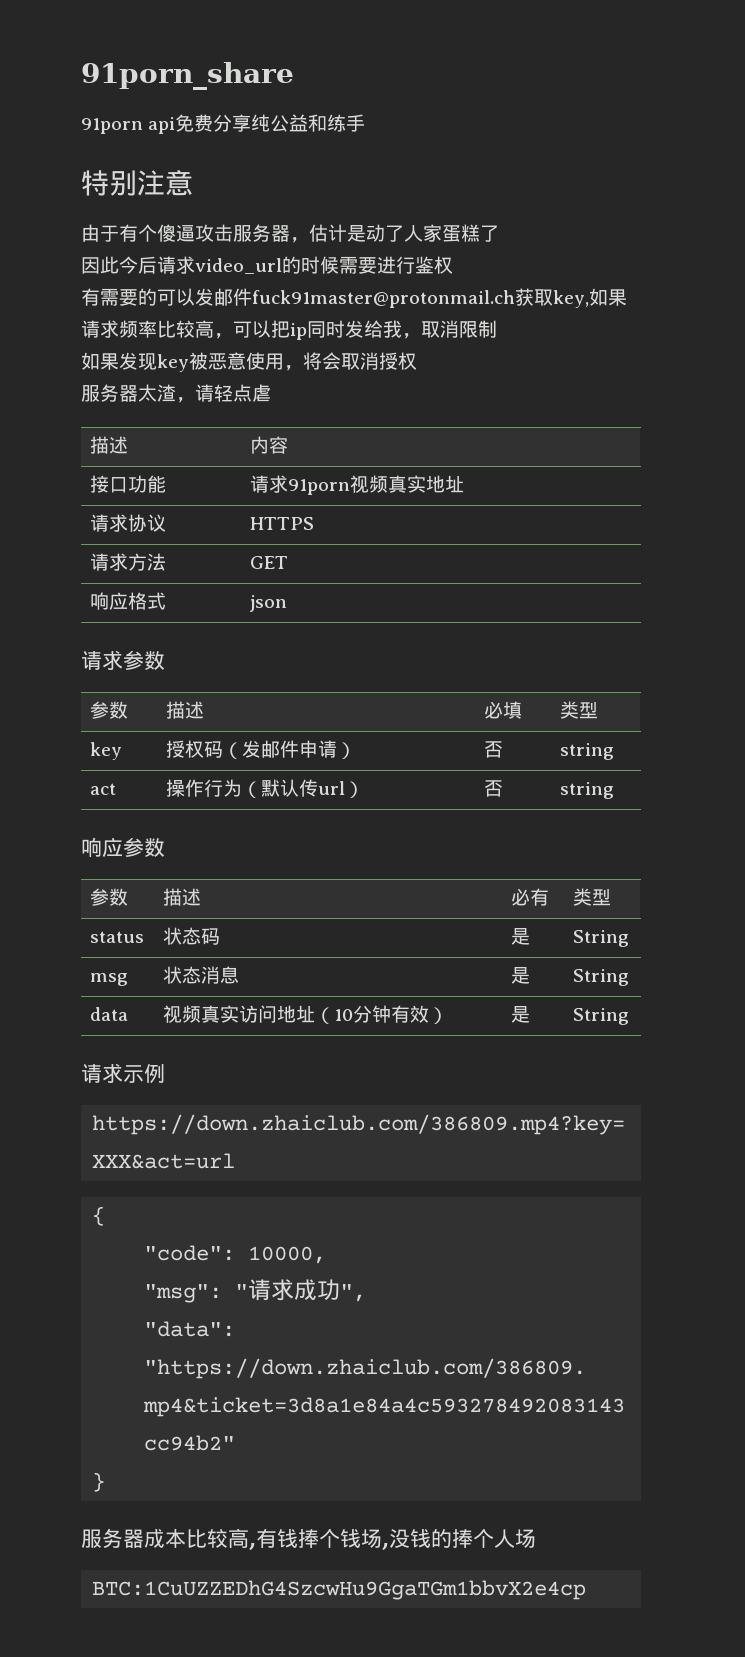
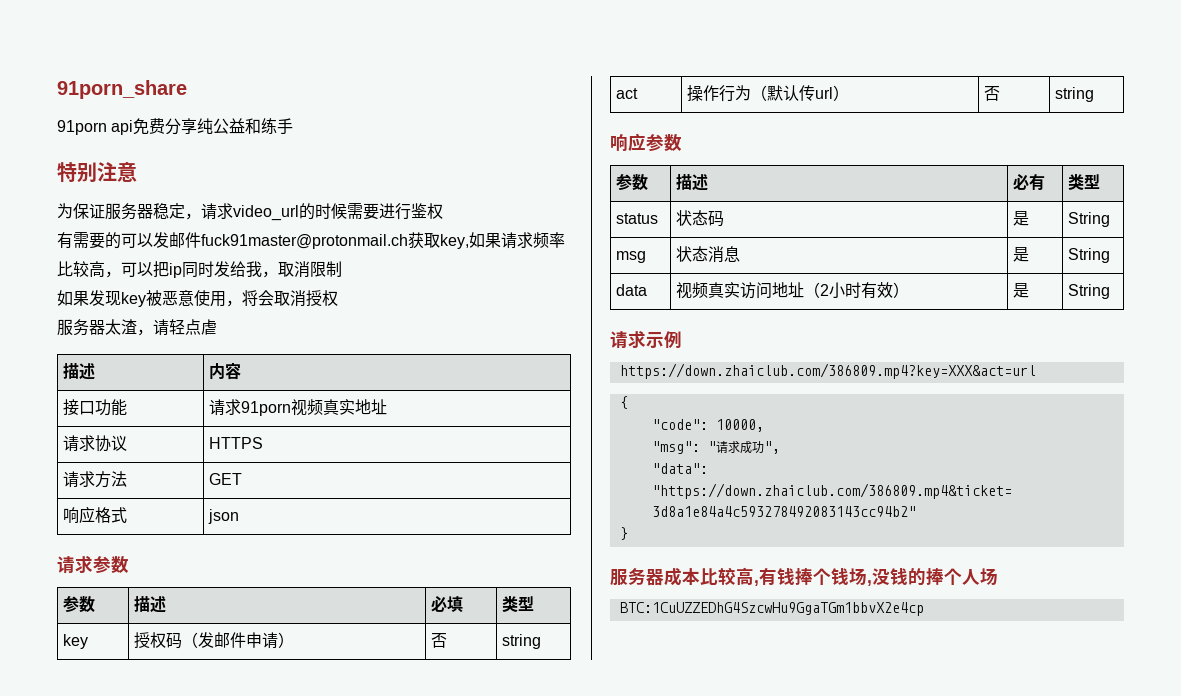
- 由于有个傻逼攻击服务器，估计是动了人家蛋糕了
- 因此今后请求video_url的时候需要进行鉴权
+ 为保证服务器稳定，请求video_url的时候需要进行鉴权
- data | 视频真实访问地址（10分钟有效） | 是 | String
+ data | 视频真实访问地址（2小时有效） | 是 | String

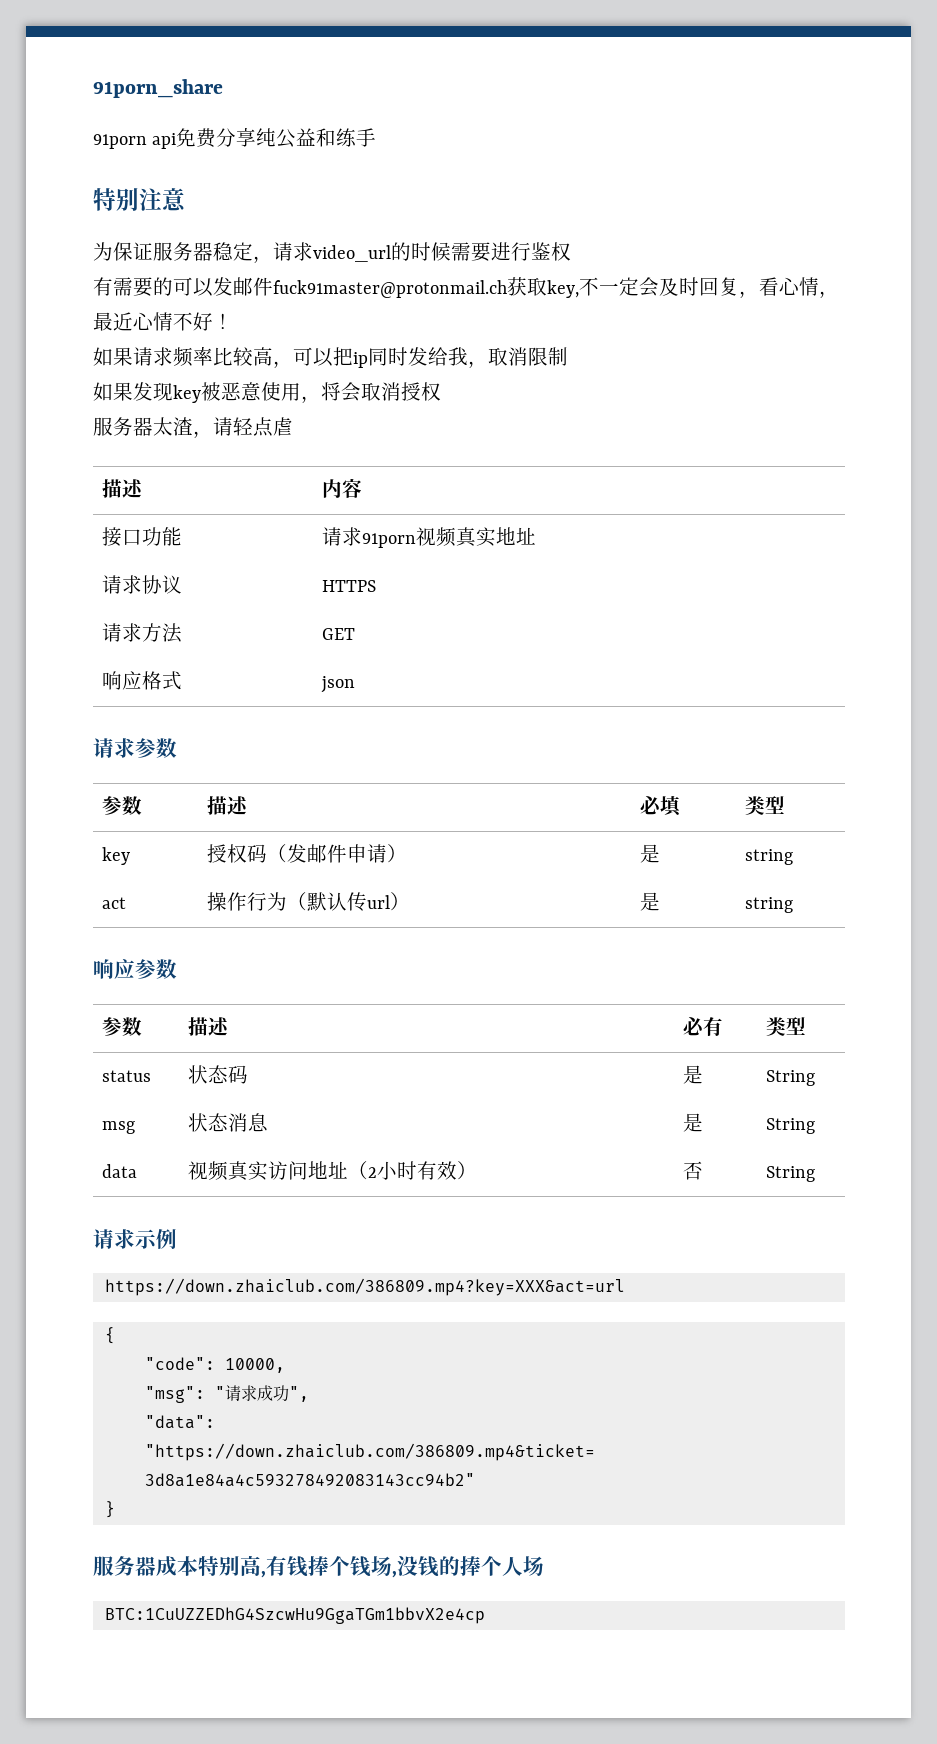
- 有需要的可以发邮件fuck91master@protonmail.ch获取key,如果请求频率比较高，可以把ip同时发给我，取消限制
+ 有需要的可以发邮件fuck91master@protonmail.ch获取key,不一定会及时回复，看心情，最近心情不好！
+ 如果请求频率比较高，可以把ip同时发给我，取消限制
- key | 授权码（发邮件申请） | 否 | string
+ key | 授权码（发邮件申请） | 是 | string
- act | 操作行为（默认传url） | 否 | string
+ act | 操作行为（默认传url） | 是 | string
- data | 视频真实访问地址（2小时有效） | 是 | String
+ data | 视频真实访问地址（2小时有效） | 否 | String
- 服务器成本比较高,有钱捧个钱场,没钱的捧个人场
+ 服务器成本特别高,有钱捧个钱场,没钱的捧个人场

